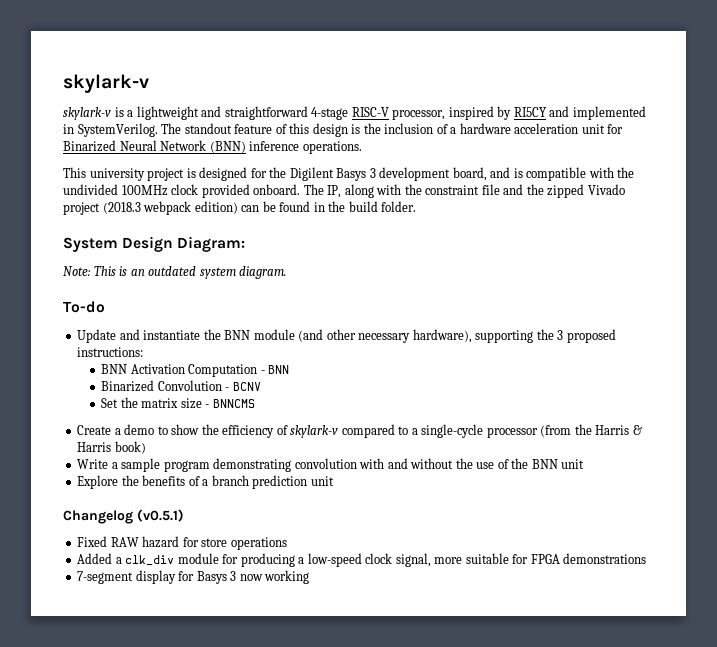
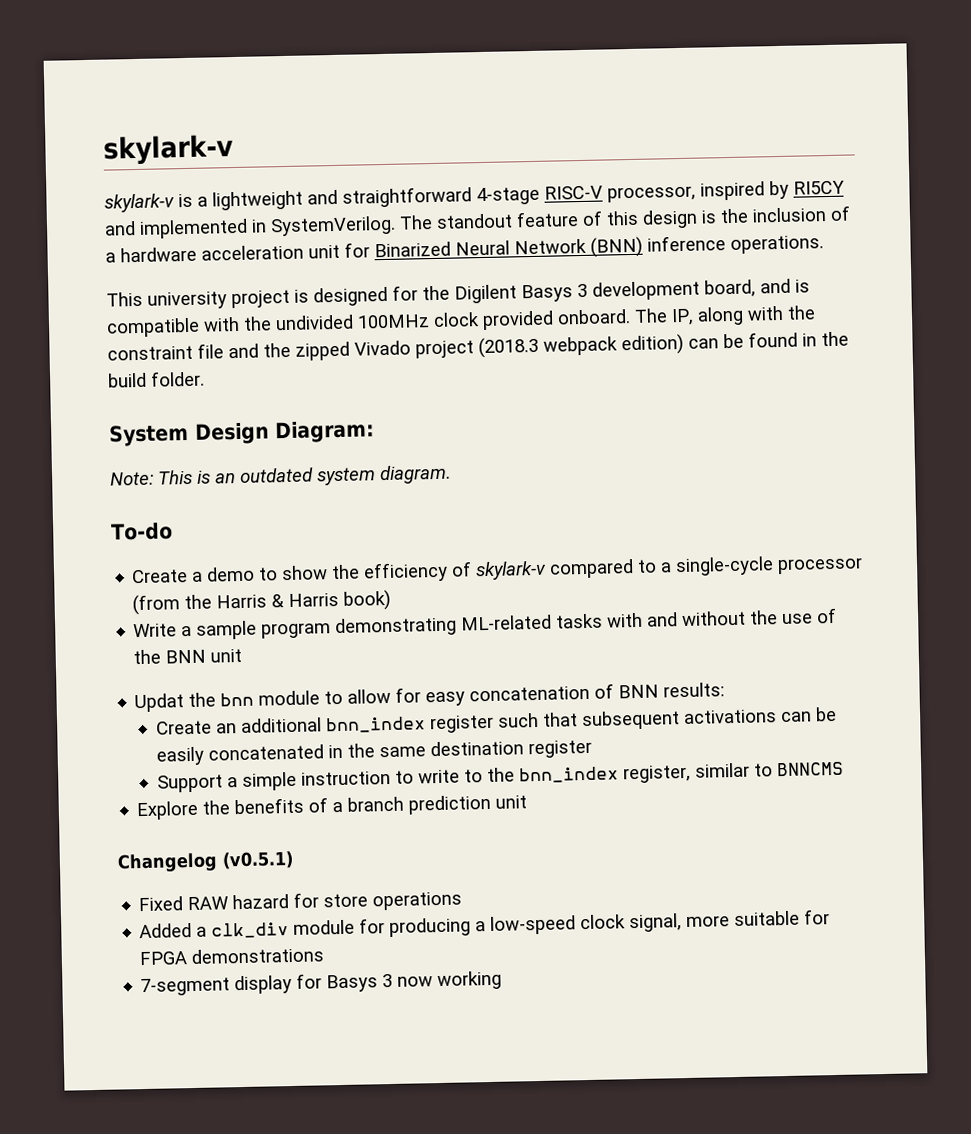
- Update and instantiate the BNN module (and other necessary hardware), supporting the 3 proposed instructions:
- BNN Activation Computation - BNN
- Binarized Convolution - BCNV
- Set the matrix size - BNNCMS
- Write a sample program demonstrating convolution with and without the use of the BNN unit
+ Write a sample program demonstrating ML-related tasks with and without the use of the BNN unit
+ Updat the bnn module to allow for easy concatenation of BNN results:
+ Create an additional bnn_index register such that subsequent activations can be easily concatenated in the same destination register
+ Support a simple instruction to write to the bnn_index register, similar to BNNCMS

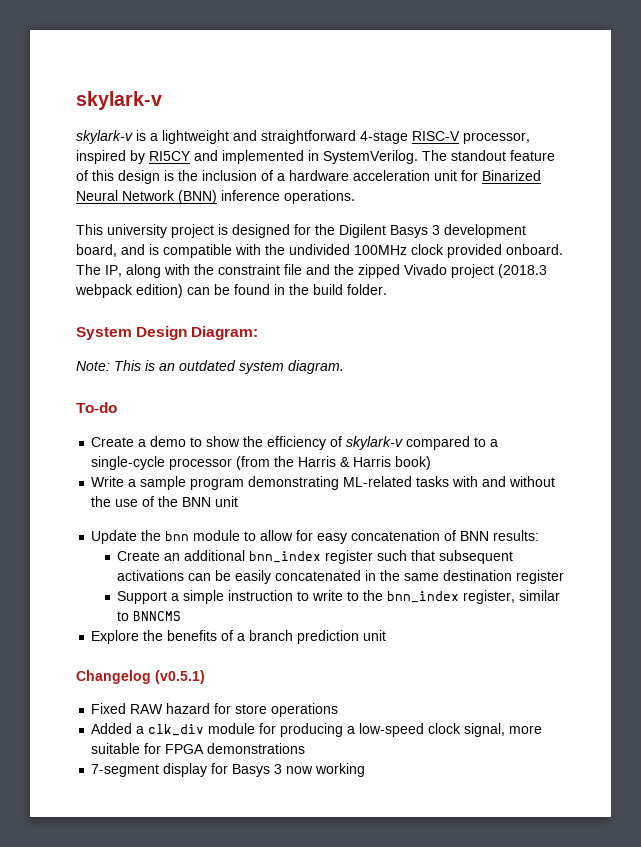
- Updat the bnn module to allow for easy concatenation of BNN results:
+ Update the bnn module to allow for easy concatenation of BNN results:

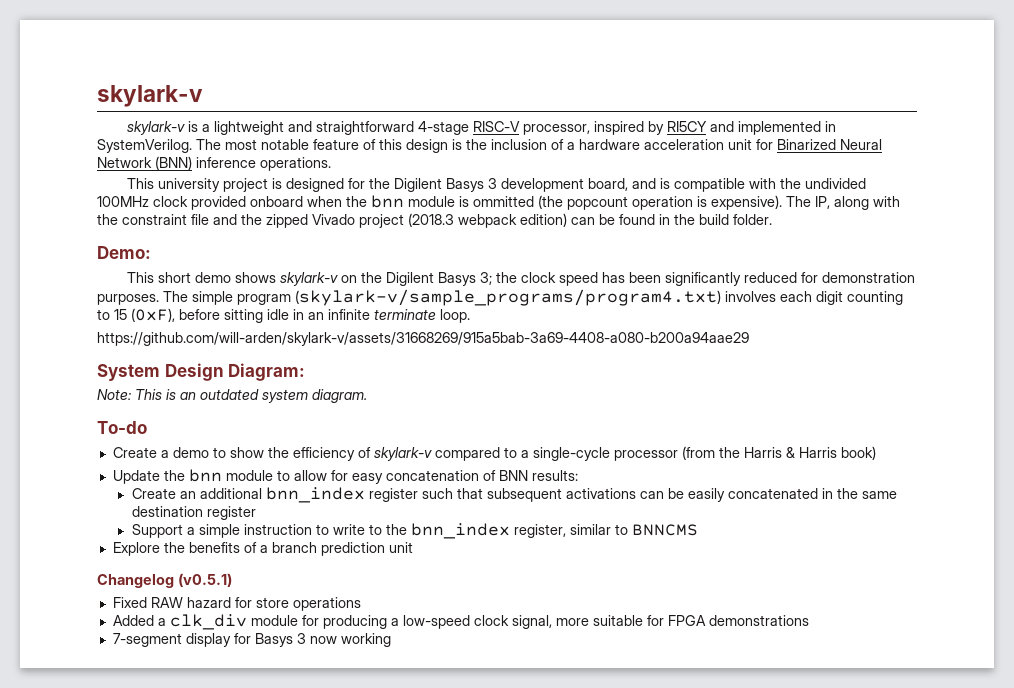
- The standout feature of this design is the inclusion of a hardware acceleration unit for Binarized Neural Network (BNN) inference operations.
+ The most notable feature of this design is the inclusion of a hardware acceleration unit for Binarized Neural Network (BNN) inference operations.
- This university project is designed for the Digilent Basys 3 development board, and is compatible with the undivided 100MHz clock provided onboard.
+ This university project is designed for the Digilent Basys 3 development board, and is compatible with the undivided 100MHz clock provided onboard when the bnn module is ommitted (the popcount operation is expensive).
+ Demo:
+ This short demo shows skylark-v on the Digilent Basys 3; the clock speed has been significantly reduced for demonstration purposes. The simple program (skylark-v/sample_programs/program4.txt) involves each digit counting to 15 (0xF), before sitting idle in an infinite terminate loop.
+ https://github.com/will-arden/skylark-v/assets/31668269/915a5bab-3a69-4408-a080-b200a94aae29
- Write a sample program demonstrating ML-related tasks with and without the use of the BNN unit

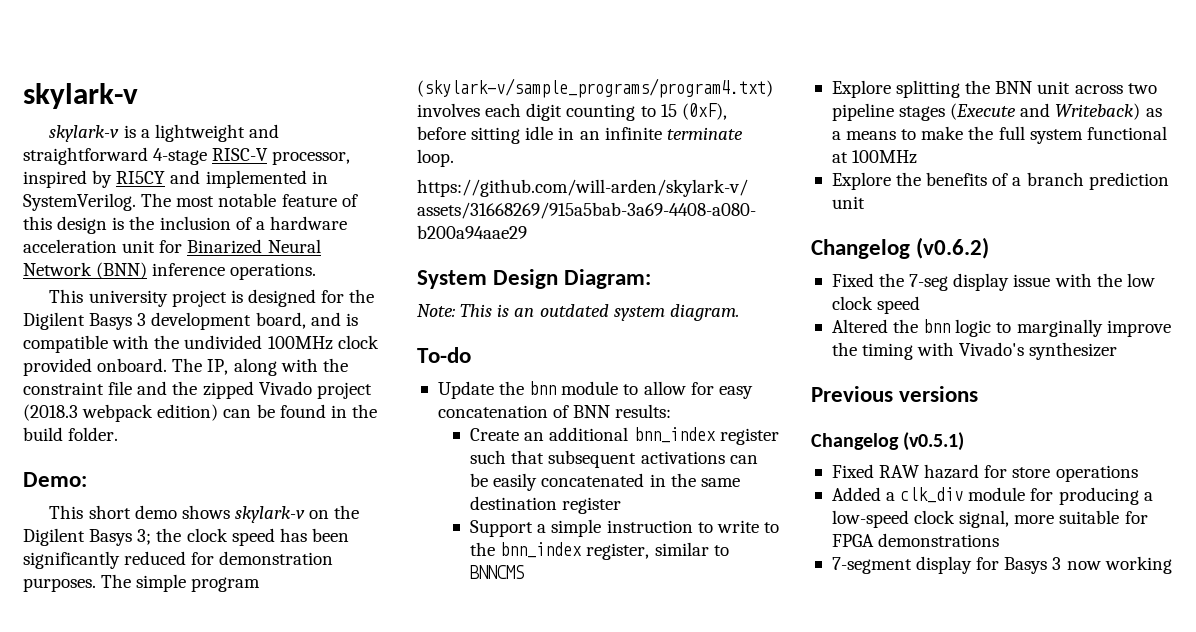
- This university project is designed for the Digilent Basys 3 development board, and is compatible with the undivided 100MHz clock provided onboard when the bnn module is ommitted (the popcount operation is expensive).
+ This university project is designed for the Digilent Basys 3 development board, and is compatible with the undivided 100MHz clock provided onboard.
- Create a demo to show the efficiency of skylark-v compared to a single-cycle processor (from the Harris & Harris book)
+ Explore splitting the BNN unit across two pipeline stages (Execute and Writeback) as a means to make the full system functional at 100MHz
+ Changelog (v0.6.2)
+ Fixed the 7-seg display issue with the low clock speed
+ Altered the bnn logic to marginally improve the timing with Vivado's synthesizer
+ Previous versions

